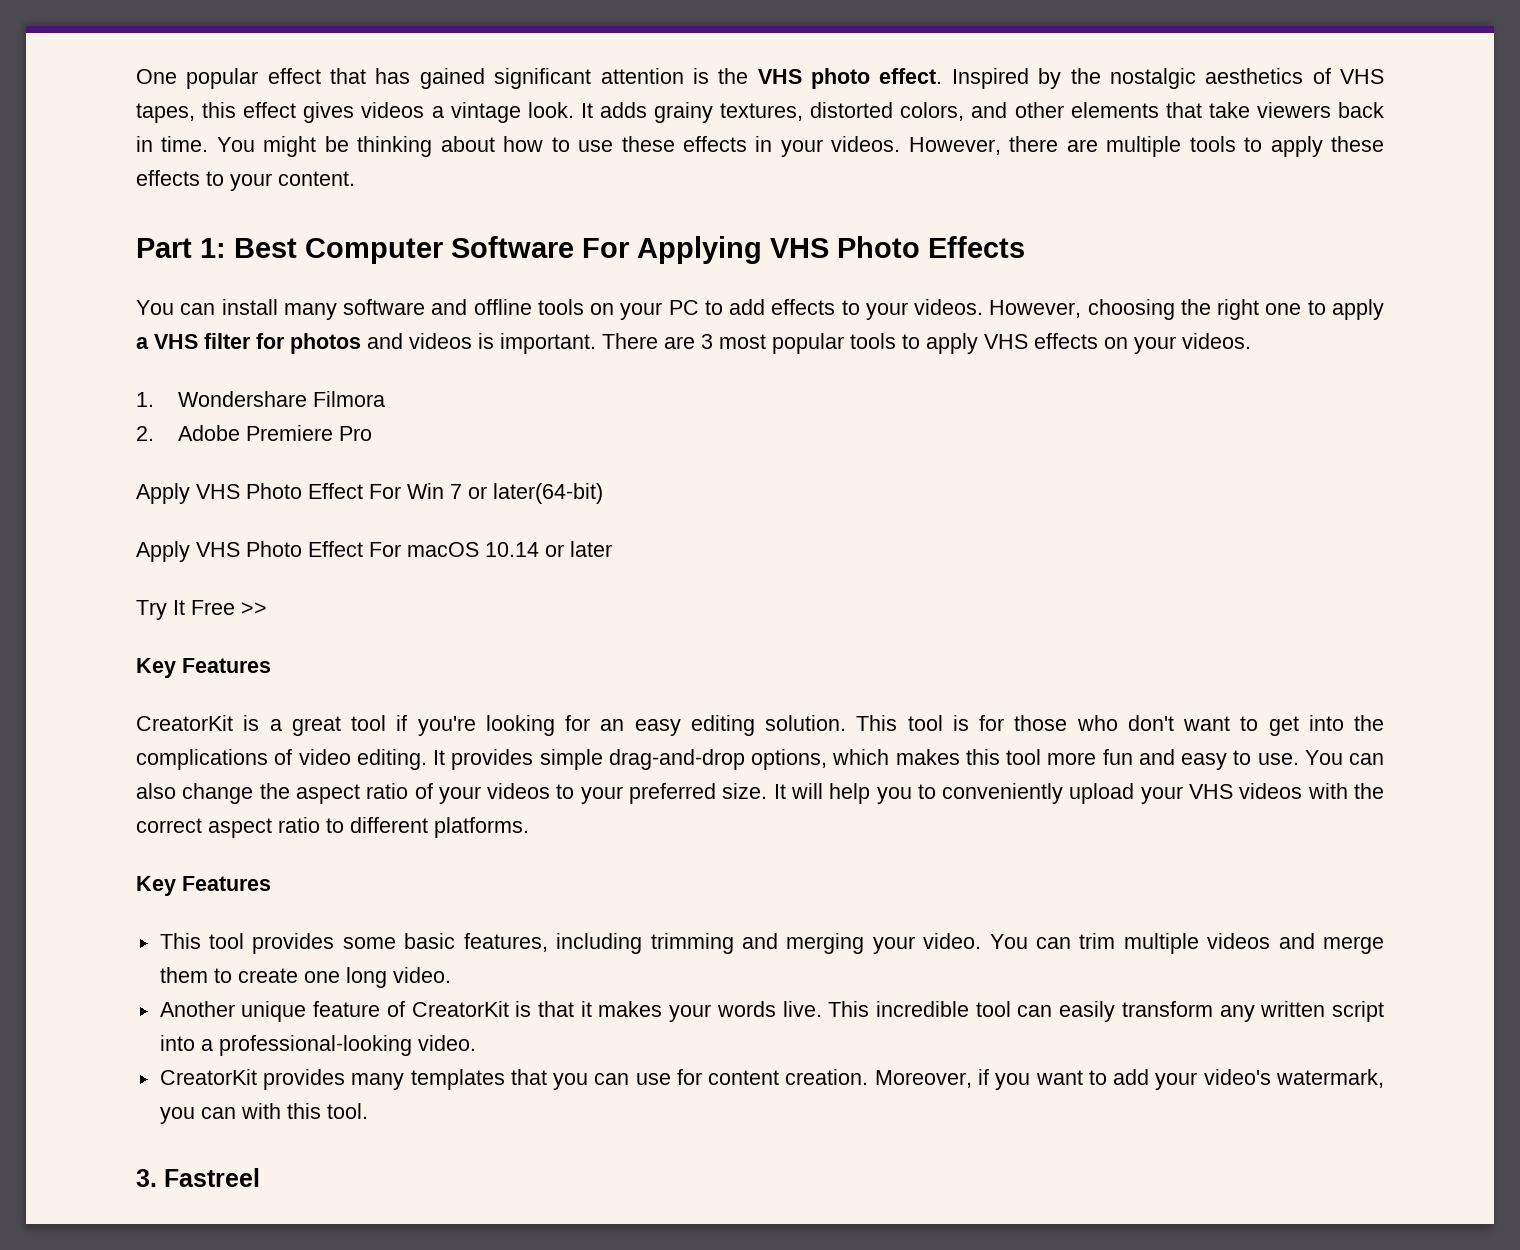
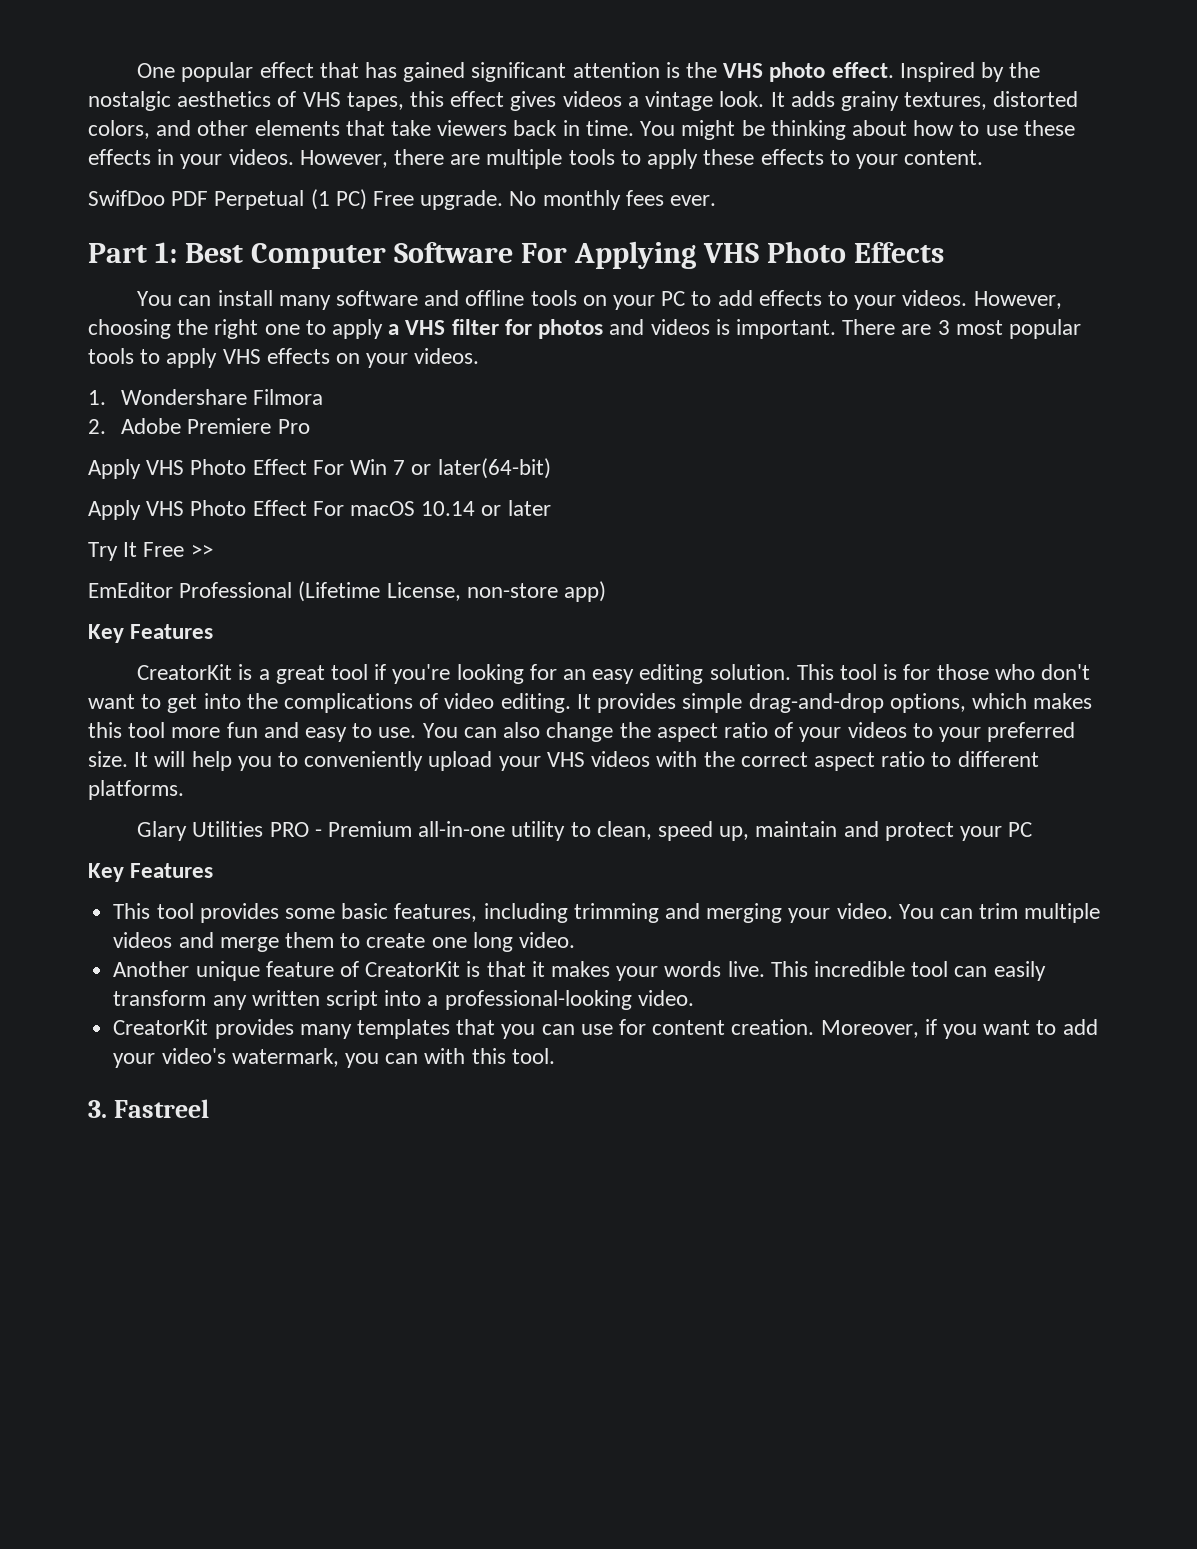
+ SwifDoo PDF Perpetual (1 PC) Free upgrade. No monthly fees ever.
+ EmEditor Professional (Lifetime License, non-store app)
+ Glary Utilities PRO - Premium all-in-one utility to clean, speed up, maintain and protect your PC

